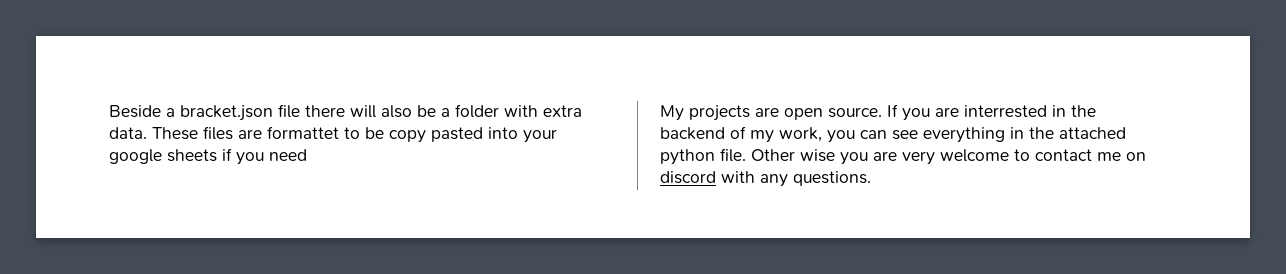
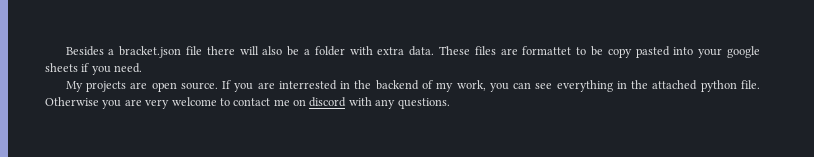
- Beside a bracket.json file there will also be a folder with extra data.
+ Besides a bracket.json file there will also be a folder with extra data.
- These files are formattet to be copy pasted into your google sheets if you need
+ These files are formattet to be copy pasted into your google sheets if you need.
- Other wise you are very welcome to contact me on discord with any questions.
+ Otherwise you are very welcome to contact me on discord with any questions.

